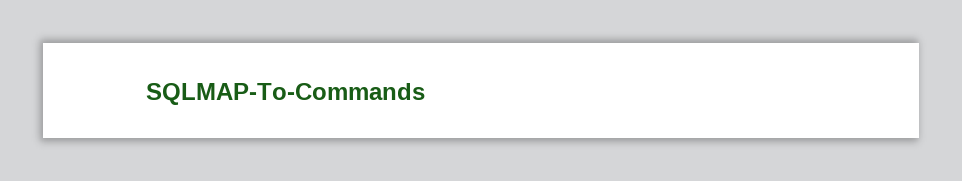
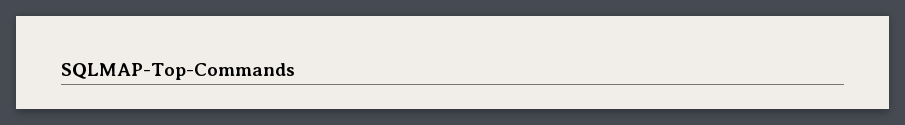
- SQLMAP-To-Commands
+ SQLMAP-Top-Commands

